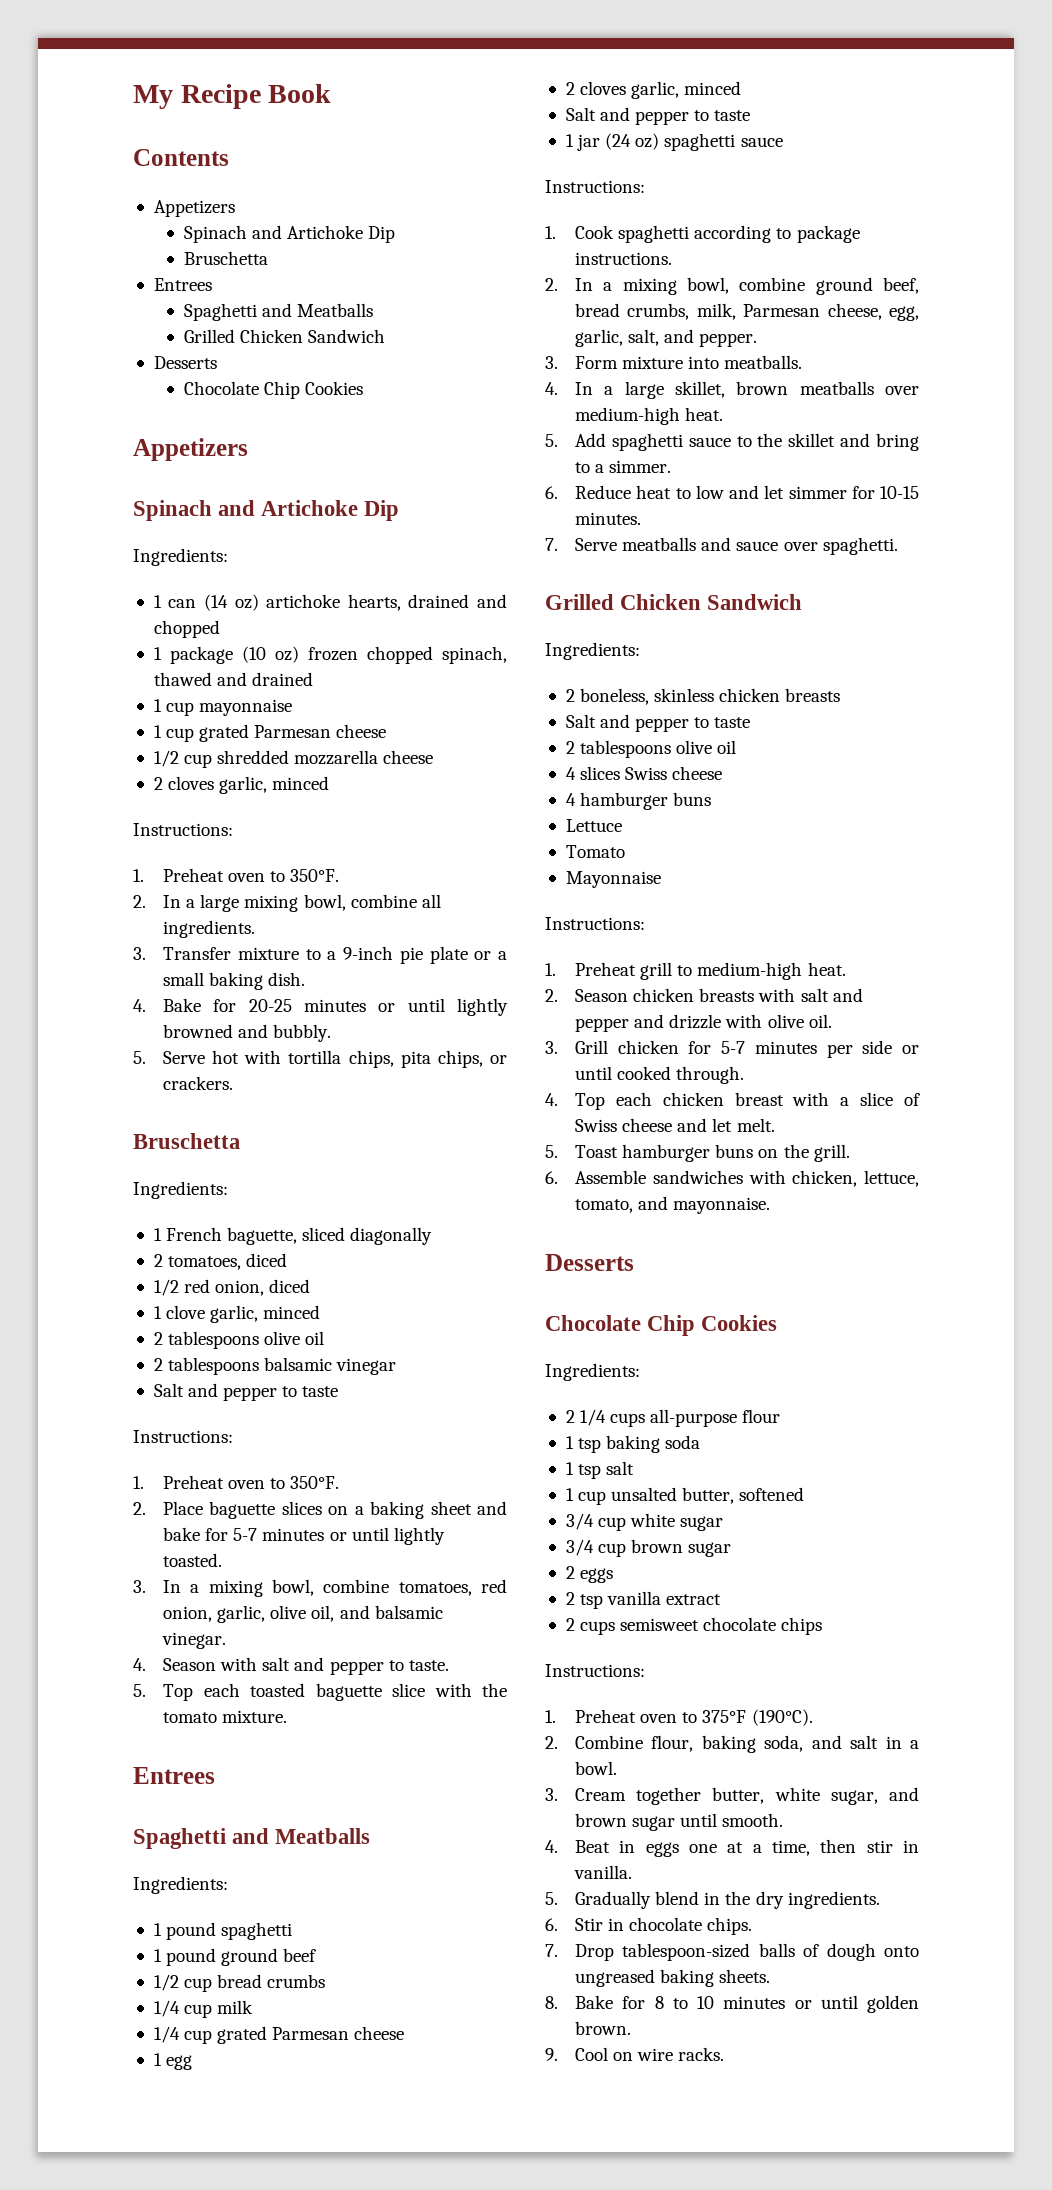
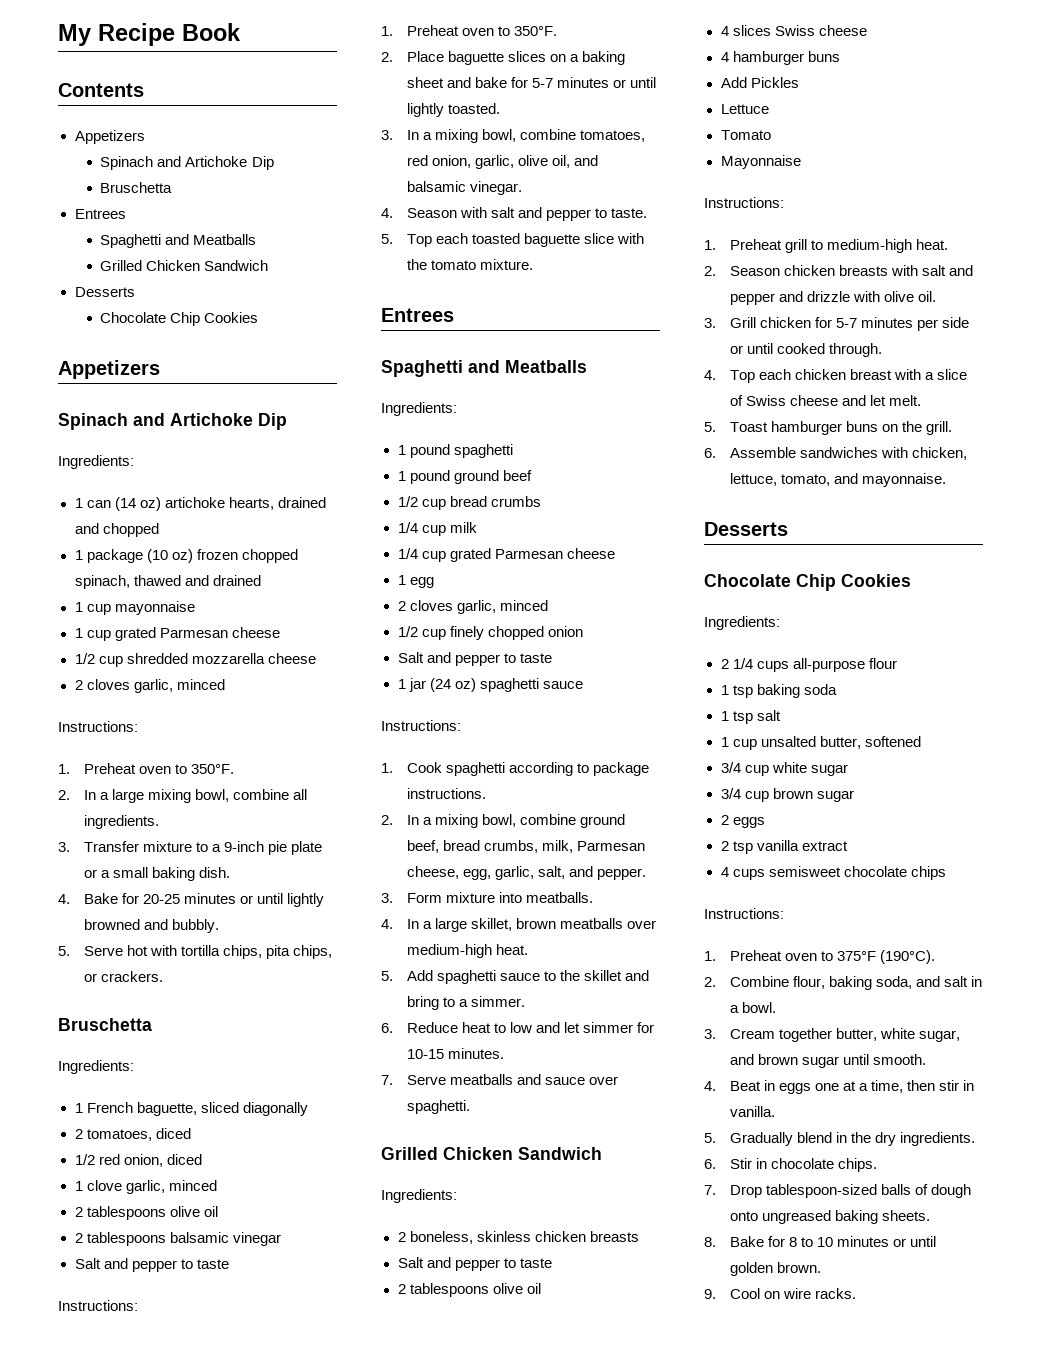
+ 1/2 cup finely chopped onion
+ Add Pickles
- 2 cups semisweet chocolate chips
+ 4 cups semisweet chocolate chips

